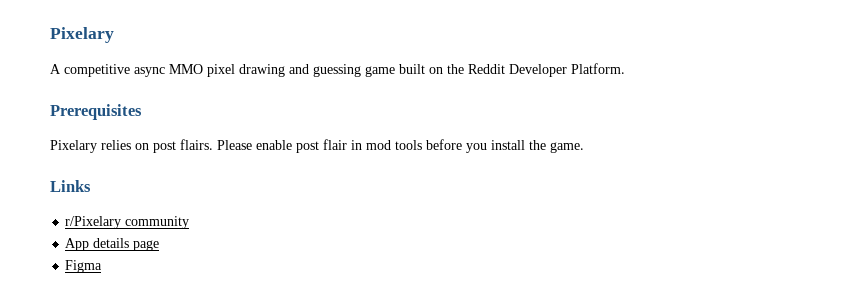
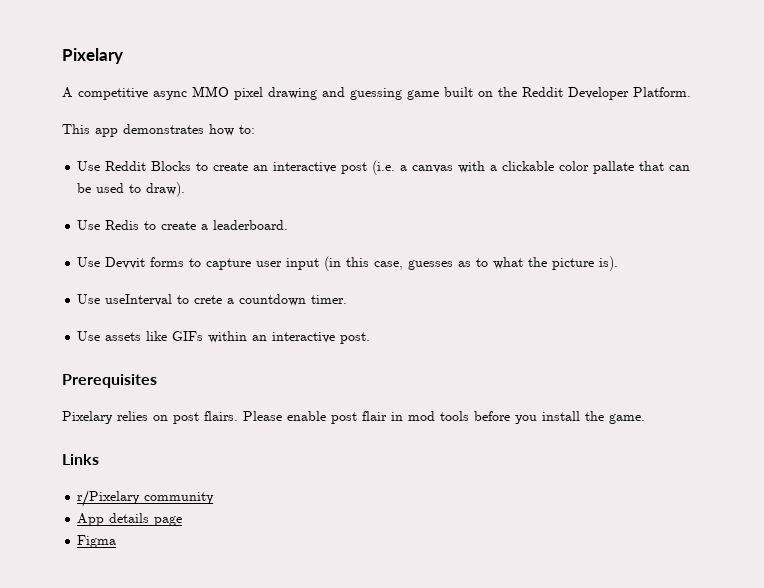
+ This app demonstrates how to:
+ Use Reddit Blocks to create an interactive post (i.e. a canvas with a clickable color pallate that can be used to draw).
+ Use Redis to create a leaderboard.
+ Use Devvit forms to capture user input (in this case, guesses as to what the picture is).
+ Use useInterval to crete a countdown timer.
+ Use assets like GIFs within an interactive post.

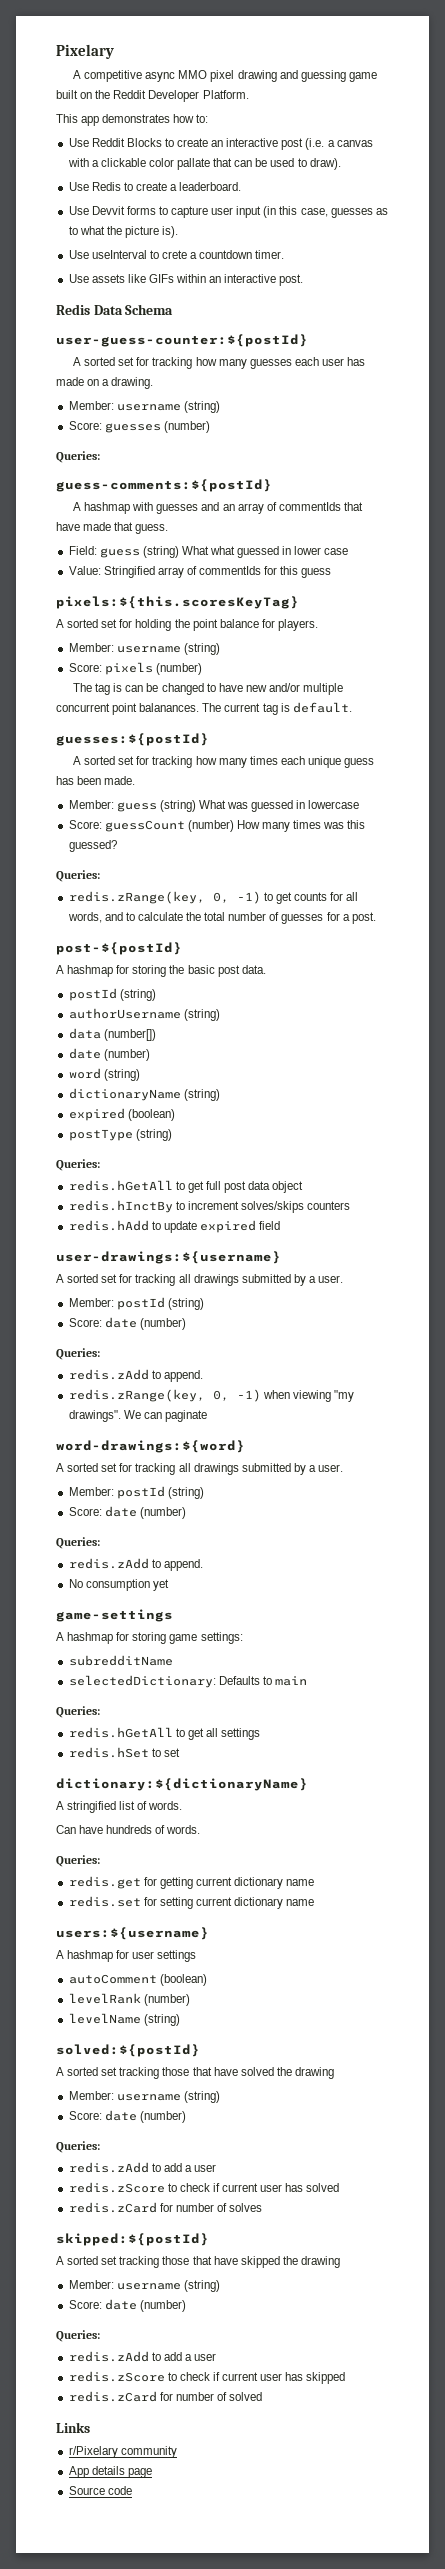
- Prerequisites
- Pixelary relies on post flairs. Please enable post flair in mod tools before you install the game.
+ Redis Data Schema
+ user-guess-counter:${postId}
+ A sorted set for tracking how many guesses each user has made on a drawing.
+ Member: username (string)
+ Score: guesses (number)
+ Queries:
+ guess-comments:${postId}
+ A hashmap with guesses and an array of commentIds that have made that guess.
+ Field: guess (string) What what guessed in lower case
+ Value: Stringified array of commentIds for this guess
+ pixels:${this.scoresKeyTag}
+ A sorted set for holding the point balance for players.
+ Member: username (string)
+ Score: pixels (number)
+ The tag is can be changed to have new and/or multiple concurrent point balanances. The current tag is default.
+ guesses:${postId}
+ A sorted set for tracking how many times each unique guess has been made.
+ Member: guess (string) What was guessed in lowercase
+ Score: guessCount (number) How many times was this guessed?
+ Queries:
+ redis.zRange(key, 0, -1) to get counts for all words, and to calculate the total number of guesses for a post.
+ post-${postId}
+ A hashmap for storing the basic post data.
+ postId (string)
+ authorUsername (string)
+ data (number[])
+ date (number)
+ word (string)
+ dictionaryName (string)
+ expired (boolean)
+ postType (string)
+ Queries:
+ redis.hGetAll to get full post data object
+ redis.hInctBy to increment solves/skips counters
+ redis.hAdd to update expired field
+ user-drawings:${username}
+ A sorted set for tracking all drawings submitted by a user.
+ Member: postId (string)
+ Score: date (number)
+ Queries:
+ redis.zAdd to append.
+ redis.zRange(key, 0, -1) when viewing "my drawings". We can paginate
+ word-drawings:${word}
+ A sorted set for tracking all drawings submitted by a user.
+ Member: postId (string)
+ Score: date (number)
+ Queries:
+ redis.zAdd to append.
+ No consumption yet
+ game-settings
+ A hashmap for storing game settings:
+ subredditName
+ selectedDictionary: Defaults to main
+ Queries:
+ redis.hGetAll to get all settings
+ redis.hSet to set
+ dictionary:${dictionaryName}
+ A stringified list of words.
+ Can have hundreds of words.
+ Queries:
+ redis.get for getting current dictionary name
+ redis.set for setting current dictionary name
+ users:${username}
+ A hashmap for user settings
+ autoComment (boolean)
+ levelRank (number)
+ levelName (string)
+ solved:${postId}
+ A sorted set tracking those that have solved the drawing
+ Member: username (string)
+ Score: date (number)
+ Queries:
+ redis.zAdd to add a user
+ redis.zScore to check if current user has solved
+ redis.zCard for number of solves
+ skipped:${postId}
+ A sorted set tracking those that have skipped the drawing
+ Member: username (string)
+ Score: date (number)
+ Queries:
+ redis.zAdd to add a user
+ redis.zScore to check if current user has skipped
+ redis.zCard for number of solved
- Figma
+ Source code

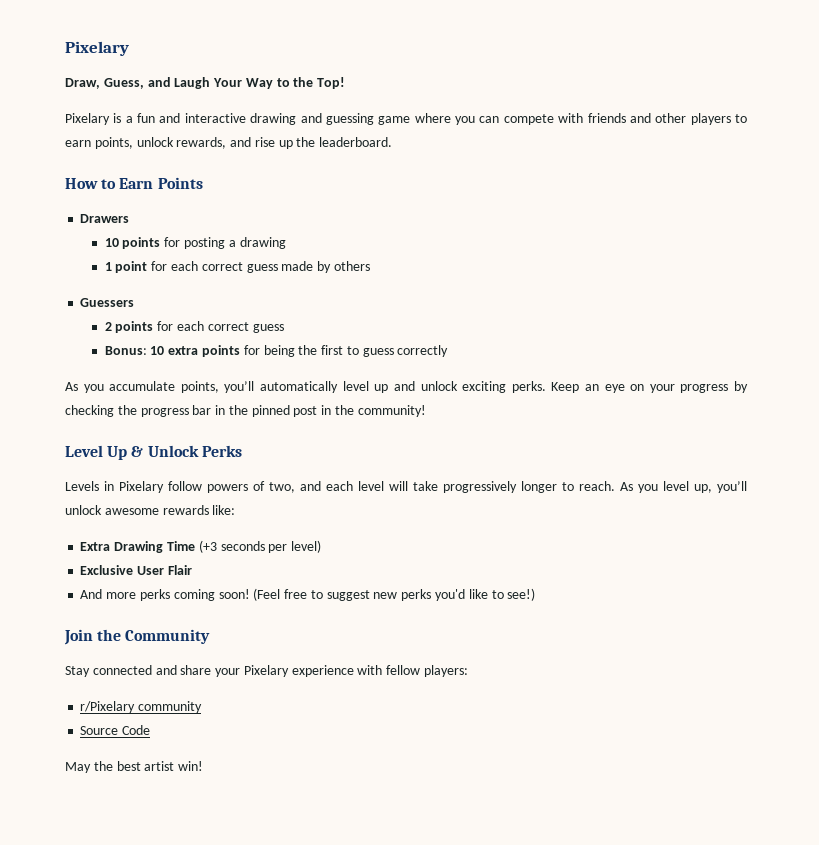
- A competitive async MMO pixel drawing and guessing game built on the Reddit Developer Platform.
- This app demonstrates how to:
- Use Reddit Blocks to create an interactive post (i.e. a canvas with a clickable color pallate that can be used to draw).
- Use Redis to create a leaderboard.
- Use Devvit forms to capture user input (in this case, guesses as to what the picture is).
- Use useInterval to crete a countdown timer.
- Use assets like GIFs within an interactive post.
- Redis Data Schema
- user-guess-counter:${postId}
- A sorted set for tracking how many guesses each user has made on a drawing.
- Member: username (string)
- Score: guesses (number)
- Queries:
- guess-comments:${postId}
- A hashmap with guesses and an array of commentIds that have made that guess.
- Field: guess (string) What what guessed in lower case
- Value: Stringified array of commentIds for this guess
- pixels:${this.scoresKeyTag}
- A sorted set for holding the point balance for players.
- Member: username (string)
- Score: pixels (number)
- The tag is can be changed to have new and/or multiple concurrent point balanances. The current tag is default.
- guesses:${postId}
- A sorted set for tracking how many times each unique guess has been made.
- Member: guess (string) What was guessed in lowercase
- Score: guessCount (number) How many times was this guessed?
- Queries:
- redis.zRange(key, 0, -1) to get counts for all words, and to calculate the total number of guesses for a post.
- post-${postId}
- A hashmap for storing the basic post data.
- postId (string)
- authorUsername (string)
- data (number[])
- date (number)
- word (string)
- dictionaryName (string)
- expired (boolean)
- postType (string)
- Queries:
- redis.hGetAll to get full post data object
- redis.hInctBy to increment solves/skips counters
- redis.hAdd to update expired field
- user-drawings:${username}
- A sorted set for tracking all drawings submitted by a user.
- Member: postId (string)
- Score: date (number)
- Queries:
- redis.zAdd to append.
- redis.zRange(key, 0, -1) when viewing "my drawings". We can paginate
- word-drawings:${word}
- A sorted set for tracking all drawings submitted by a user.
- Member: postId (string)
- Score: date (number)
- Queries:
- redis.zAdd to append.
- No consumption yet
- game-settings
- A hashmap for storing game settings:
- subredditName
- selectedDictionary: Defaults to main
- Queries:
- redis.hGetAll to get all settings
- redis.hSet to set
- dictionary:${dictionaryName}
- A stringified list of words.
- Can have hundreds of words.
- Queries:
- redis.get for getting current dictionary name
- redis.set for setting current dictionary name
- users:${username}
- A hashmap for user settings
- autoComment (boolean)
- levelRank (number)
- levelName (string)
- solved:${postId}
- A sorted set tracking those that have solved the drawing
- Member: username (string)
- Score: date (number)
- Queries:
- redis.zAdd to add a user
- redis.zScore to check if current user has solved
- redis.zCard for number of solves
- skipped:${postId}
- A sorted set tracking those that have skipped the drawing
- Member: username (string)
- Score: date (number)
- Queries:
- redis.zAdd to add a user
- redis.zScore to check if current user has skipped
- redis.zCard for number of solved
- Links
+ Draw, Guess, and Laugh Your Way to the Top!
+ Pixelary is a fun and interactive drawing and guessing game where you can compete with friends and other players to earn points, unlock rewards, and rise up the leaderboard.
+ How to Earn Points
+ Drawers
+ 10 points for posting a drawing
+ 1 point for each correct guess made by others
+ Guessers
+ 2 points for each correct guess
+ Bonus: 10 extra points for being the first to guess correctly
+ As you accumulate points, you’ll automatically level up and unlock exciting perks. Keep an eye on your progress by checking the progress bar in the pinned post in the community!
+ Level Up & Unlock Perks
+ Levels in Pixelary follow powers of two, and each level will take progressively longer to reach. As you level up, you’ll unlock awesome rewards like:
+ Extra Drawing Time (+3 seconds per level)
+ Exclusive User Flair
+ And more perks coming soon! (Feel free to suggest new perks you'd like to see!)
+ Join the Community
+ Stay connected and share your Pixelary experience with fellow players:
  r/Pixelary community
- App details page
- Source code
+ Source Code
+ May the best artist win!

